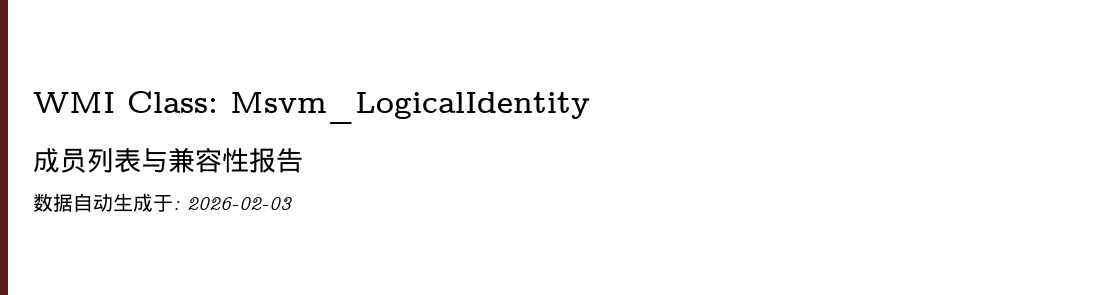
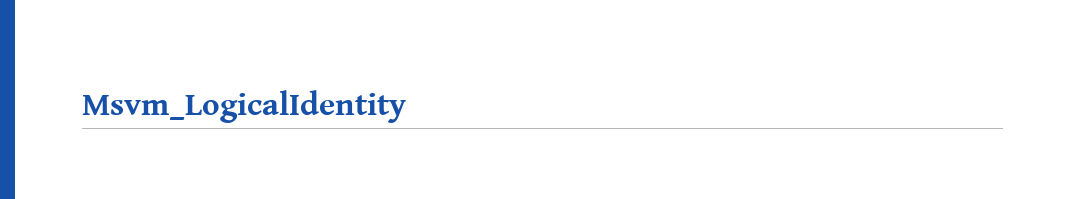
- WMI Class: Msvm_LogicalIdentity
+ Msvm_LogicalIdentity
- 成员列表与兼容性报告
- 数据自动生成于: 2026-02-03

